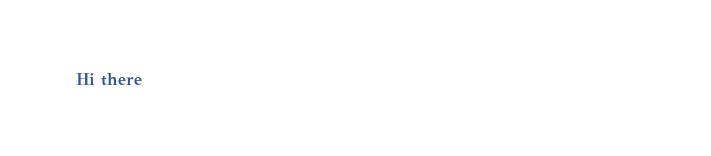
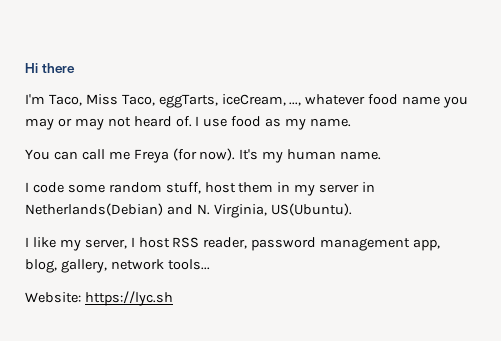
+ I'm Taco, Miss Taco, eggTarts, iceCream, ..., whatever food name you may or may not heard of. I use food as my name.
+ You can call me Freya (for now). It's my human name.
+ I code some random stuff, host them in my server in Netherlands(Debian) and N. Virginia, US(Ubuntu).
+ I like my server, I host RSS reader, password management app, blog, gallery, network tools...
+ Website: https://lyc.sh

